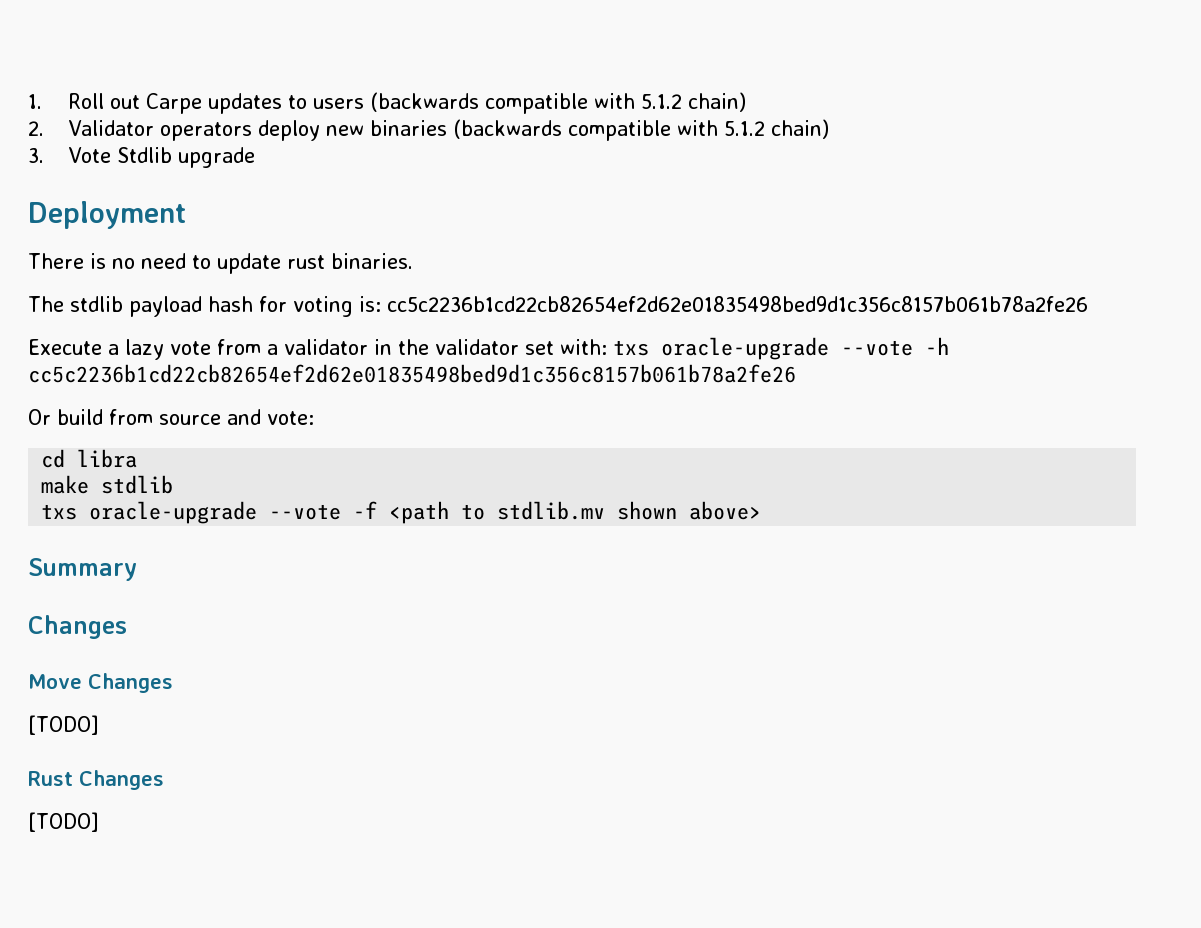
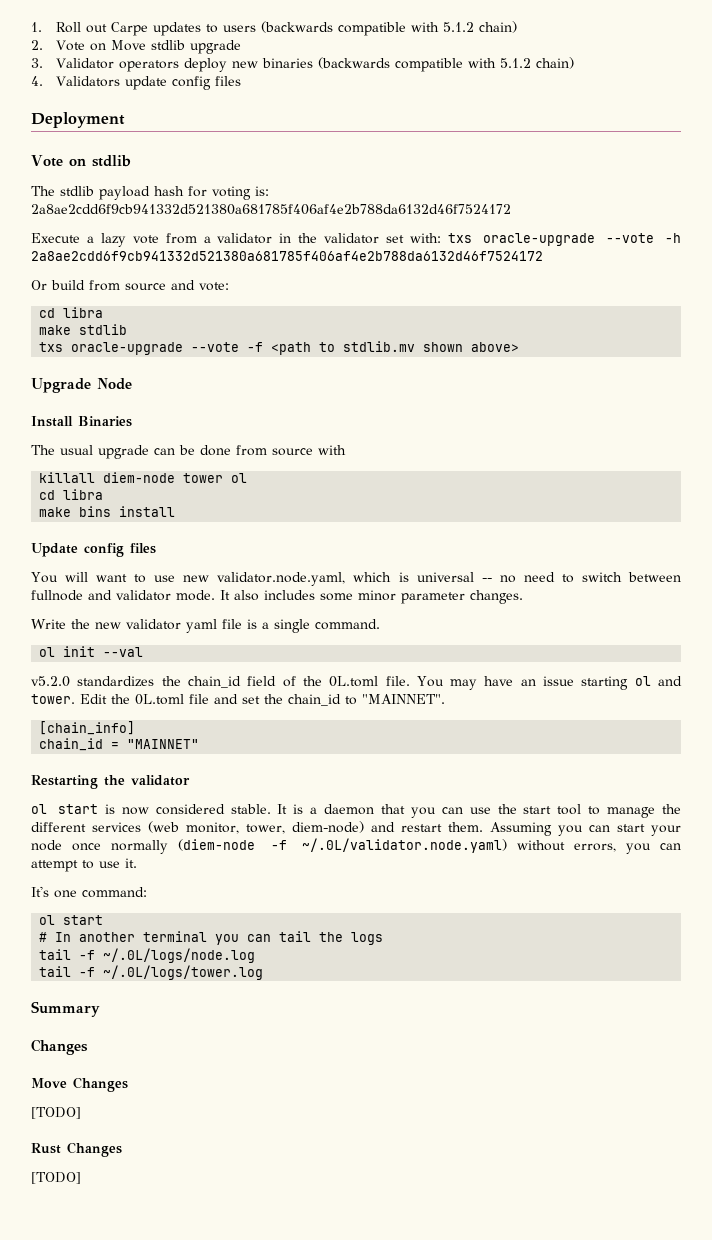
- 2. Validator operators deploy new binaries (backwards compatible with 5.1.2 chain)
+ 2. Vote on Move stdlib upgrade
+ 3. Validator operators deploy new binaries (backwards compatible with 5.1.2 chain)
- 3. Vote Stdlib upgrade
+ 4. Validators update config files
  Deployment
- There is no need to update rust binaries.
+ Vote on stdlib
- The stdlib payload hash for voting is: cc5c2236b1cd22cb82654ef2d62e01835498bed9d1c356c8157b061b78a2fe26
+ The stdlib payload hash for voting is: 2a8ae2cdd6f9cb941332d521380a681785f406af4e2b788da6132d46f7524172
- Execute a lazy vote from a validator in the validator set with: txs oracle-upgrade --vote -h cc5c2236b1cd22cb82654ef2d62e01835498bed9d1c356c8157b061b78a2fe26
+ Execute a lazy vote from a validator in the validator set with: txs oracle-upgrade --vote -h 2a8ae2cdd6f9cb941332d521380a681785f406af4e2b788da6132d46f7524172
+ Upgrade Node
+ Install Binaries
+ The usual upgrade can be done from source with
+ killall diem-node tower ol
+ cd libra
+ make bins install
+ Update config files
+ You will want to use new validator.node.yaml, which is universal -- no need to switch between fullnode and validator mode. It also includes some minor parameter changes.
+ Write the new validator yaml file is a single command.
+ ol init --val
+ v5.2.0 standardizes the chain_id field of the 0L.toml file. You may have an issue starting ol and tower. Edit the 0L.toml file and set the chain_id to "MAINNET".
+ [chain_info]
+ chain_id = "MAINNET"
+ Restarting the validator
+ ol start is now considered stable. It is a daemon that you can use the start tool to manage the different services (web monitor, tower, diem-node) and restart them. Assuming you can start your node once normally (diem-node -f ~/.0L/validator.node.yaml) without errors, you can attempt to use it.
+ It's one command:
+ ol start
+ # In another terminal you can tail the logs
+ tail -f ~/.0L/logs/node.log
+ tail -f ~/.0L/logs/tower.log

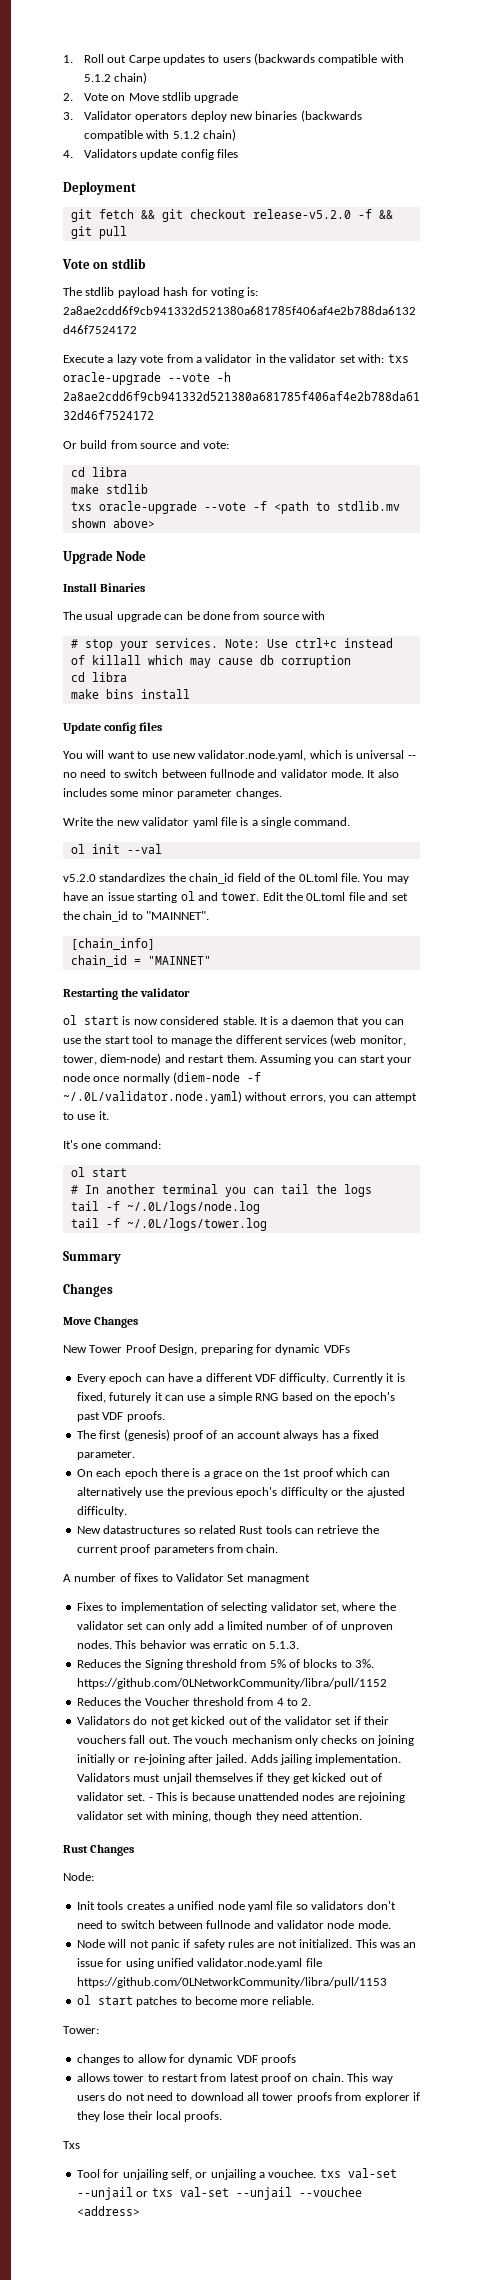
+ git fetch && git checkout release-v5.2.0 -f && git pull
- killall diem-node tower ol
+ # stop your services. Note: Use ctrl+c instead of killall which may cause db corruption
  Move Changes
- [TODO]
+ New Tower Proof Design, preparing for dynamic VDFs
+ Every epoch can have a different VDF difficulty. Currently it is fixed, futurely it can use a simple RNG based on the epoch's past VDF proofs.
+ The first (genesis) proof of an account always has a fixed parameter.
+ On each epoch there is a grace on the 1st proof which can alternatively use the previous epoch's difficulty or the ajusted difficulty.
+ New datastructures so related Rust tools can retrieve the current proof parameters from chain.
+ A number of fixes to Validator Set managment
+ Fixes to implementation of selecting validator set, where the validator set can only add a limited number of of unproven nodes. This behavior was erratic on 5.1.3.
+ Reduces the Signing threshold from 5% of blocks to 3%. https://github.com/0LNetworkCommunity/libra/pull/1152
+ Reduces the Voucher threshold from 4 to 2.
+ Validators do not get kicked out of the validator set if their vouchers fall out. The vouch mechanism only checks on joining initially or re-joining after jailed. Adds jailing implementation. Validators must unjail themselves if they get kicked out of validator set. - This is because unattended nodes are rejoining validator set with mining, though they need attention.
  Rust Changes
- [TODO]
+ Node:
+ Init tools creates a unified node yaml file so validators don't need to switch between fullnode and validator node mode.
+ Node will not panic if safety rules are not initialized. This was an issue for using unified validator.node.yaml file https://github.com/0LNetworkCommunity/libra/pull/1153
+ ol start patches to become more reliable.
+ Tower:
+ changes to allow for dynamic VDF proofs
+ allows tower to restart from latest proof on chain. This way users do not need to download all tower proofs from explorer if they lose their local proofs.
+ Txs
+ Tool for unjailing self, or unjailing a vouchee. txs val-set --unjail or txs val-set --unjail --vouchee <address>

